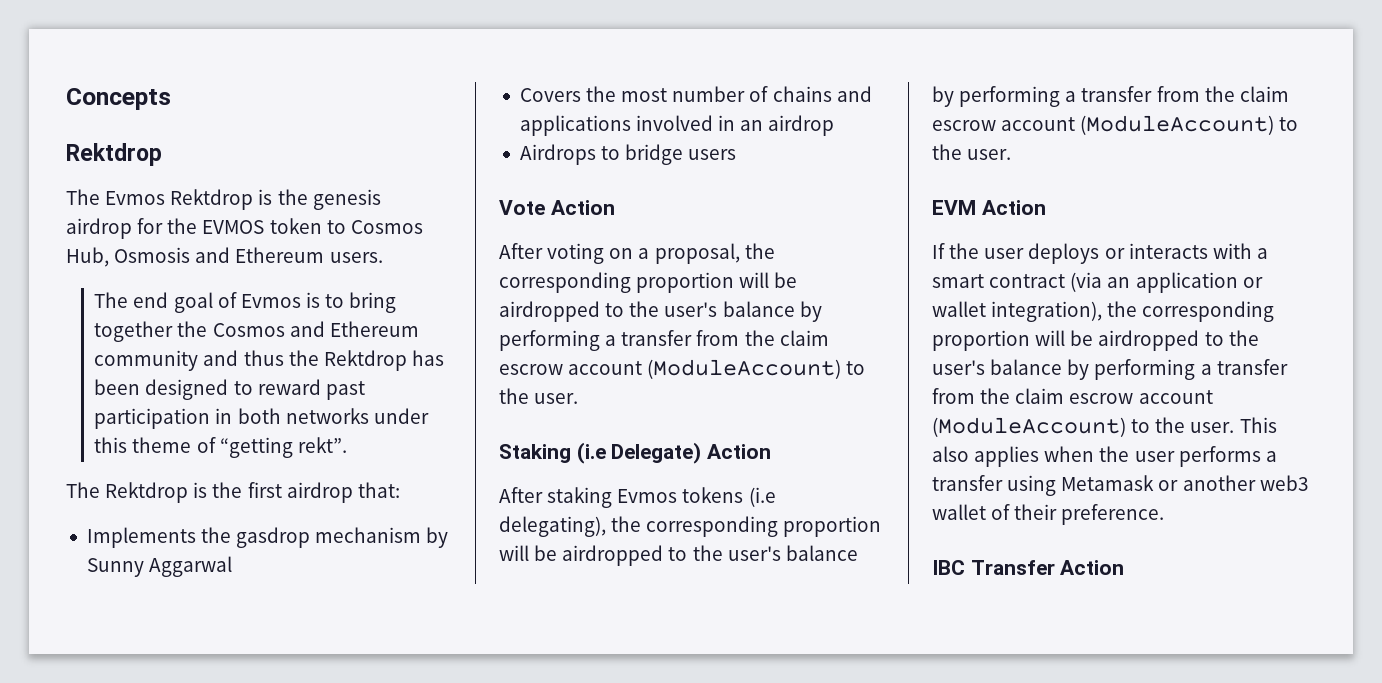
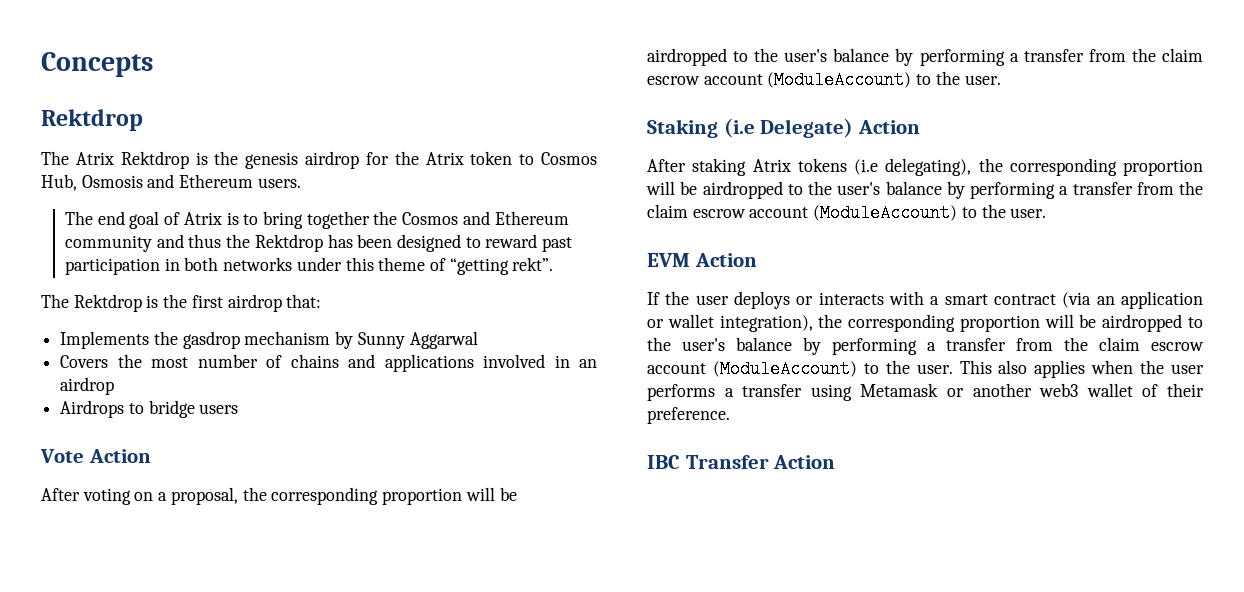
- The Evmos Rektdrop is the genesis airdrop for the EVMOS token to Cosmos Hub, Osmosis and Ethereum users.
+ The Atrix Rektdrop is the genesis airdrop for the Atrix token to Cosmos Hub, Osmosis and Ethereum users.
- The end goal of Evmos is to bring together the Cosmos and Ethereum community and thus the Rektdrop has been designed to reward past participation in both networks under this theme of “getting rekt”.
+ The end goal of Atrix is to bring together the Cosmos and Ethereum community and thus the Rektdrop has been designed to reward past participation in both networks under this theme of “getting rekt”.
- After staking Evmos tokens (i.e delegating), the corresponding proportion will be airdropped to the user's balance by performing a transfer from the claim escrow account (ModuleAccount) to the user.
+ After staking Atrix tokens (i.e delegating), the corresponding proportion will be airdropped to the user's balance by performing a transfer from the claim escrow account (ModuleAccount) to the user.

